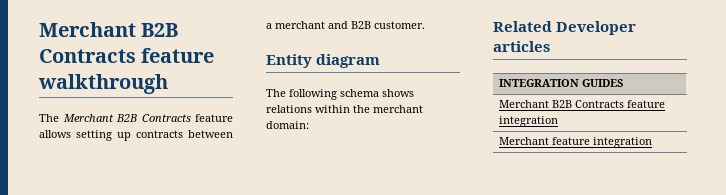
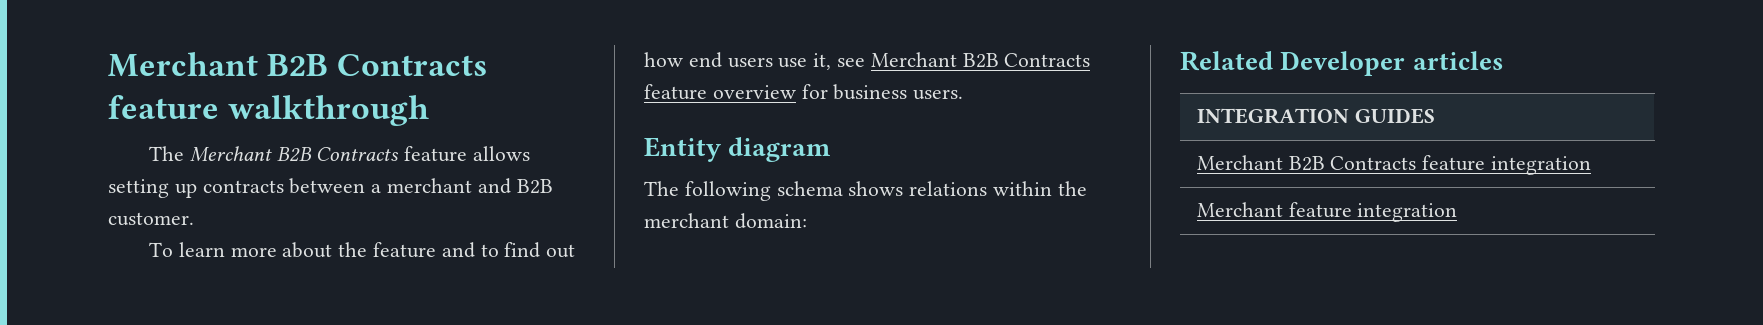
+ To learn more about the feature and to find out how end users use it, see Merchant B2B Contracts feature overview for business users.

